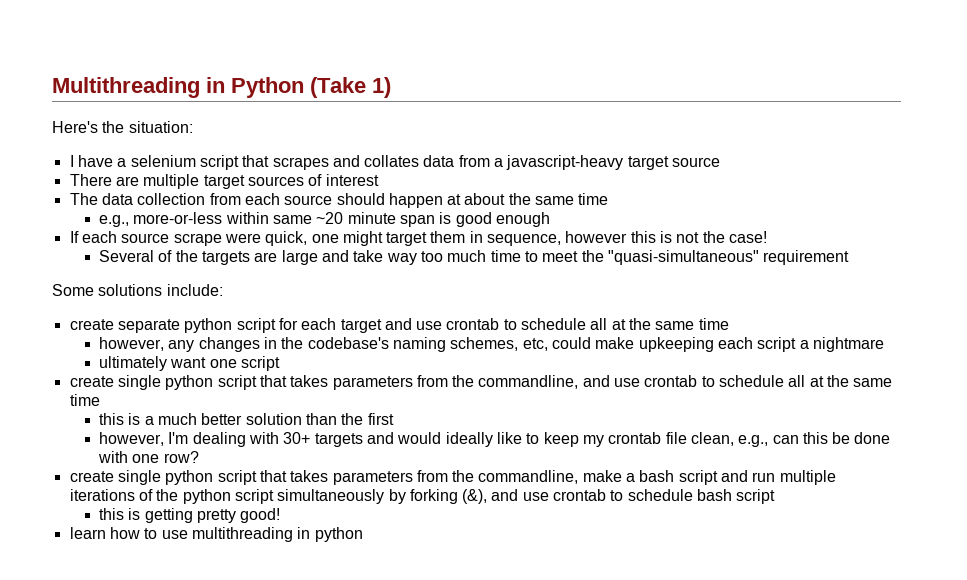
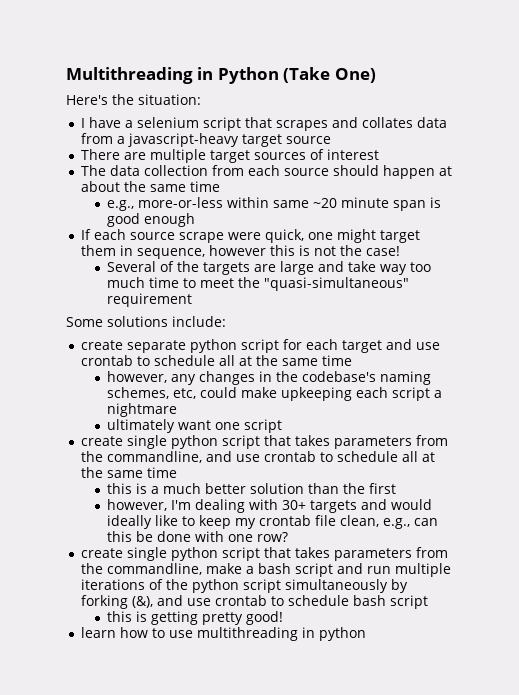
- Multithreading in Python (Take 1)
+ Multithreading in Python (Take One)

